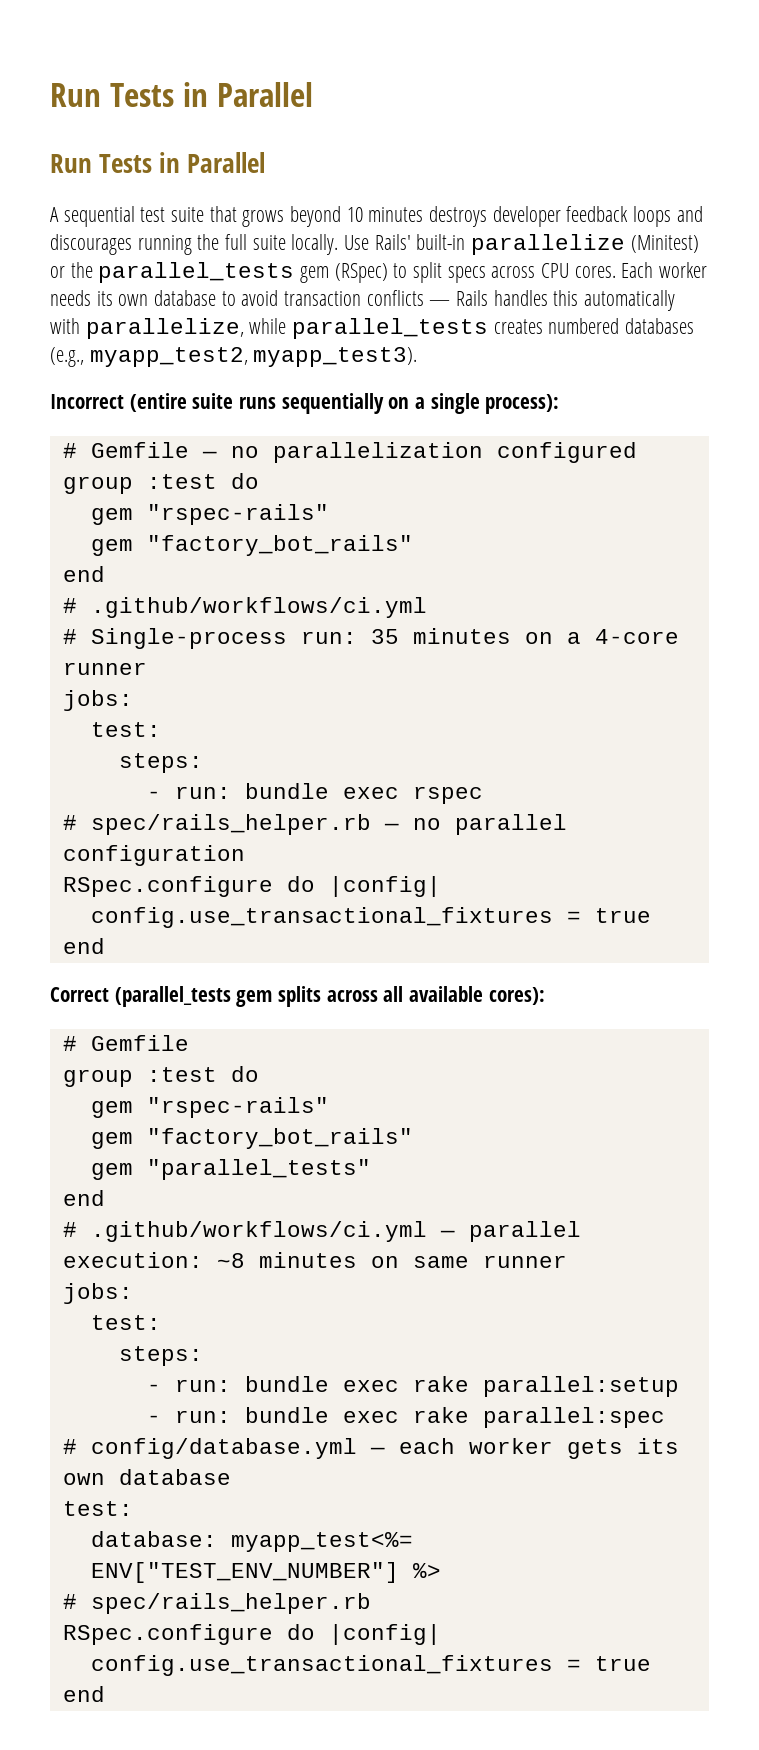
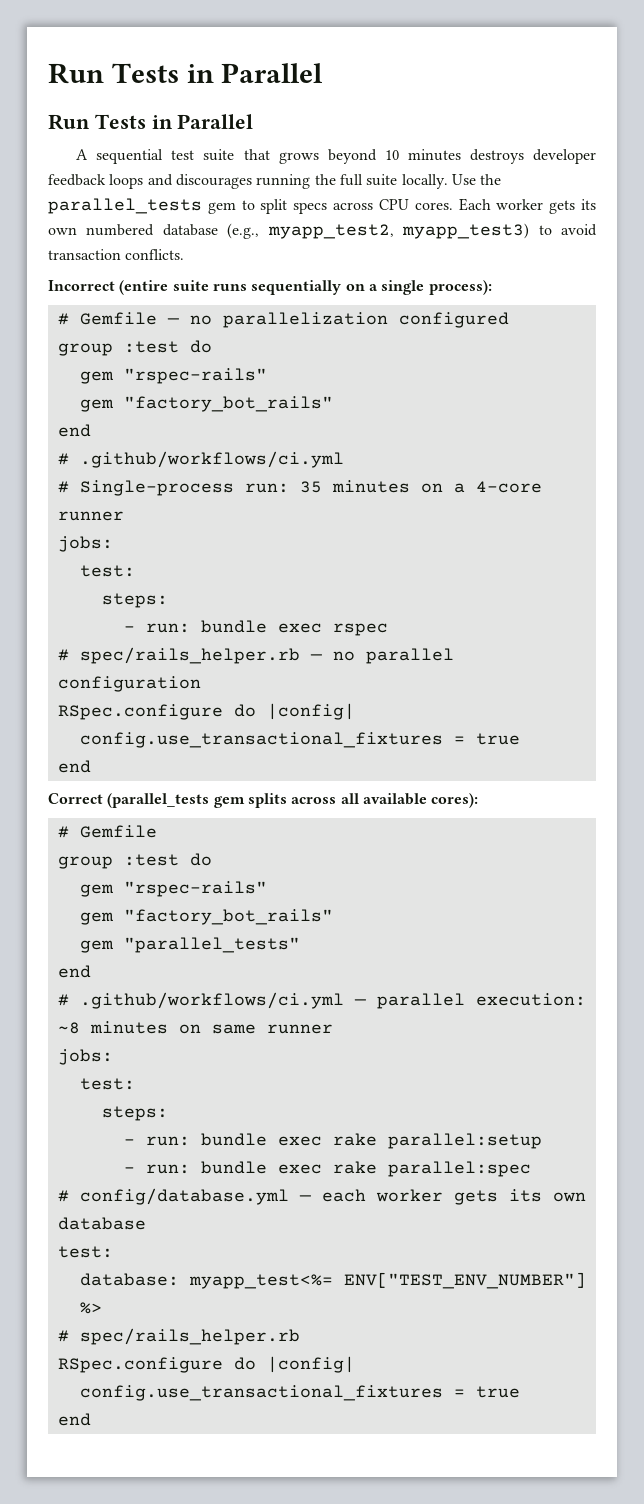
- Use Rails' built-in parallelize (Minitest) or the parallel_tests gem (RSpec) to split specs across CPU cores.
+ Use the parallel_tests gem to split specs across CPU cores.
- Each worker needs its own database to avoid transaction conflicts — Rails handles this automatically with parallelize, while parallel_tests creates numbered databases (e.g., myapp_test2, myapp_test3).
+ Each worker gets its own numbered database (e.g., myapp_test2, myapp_test3) to avoid transaction conflicts.

